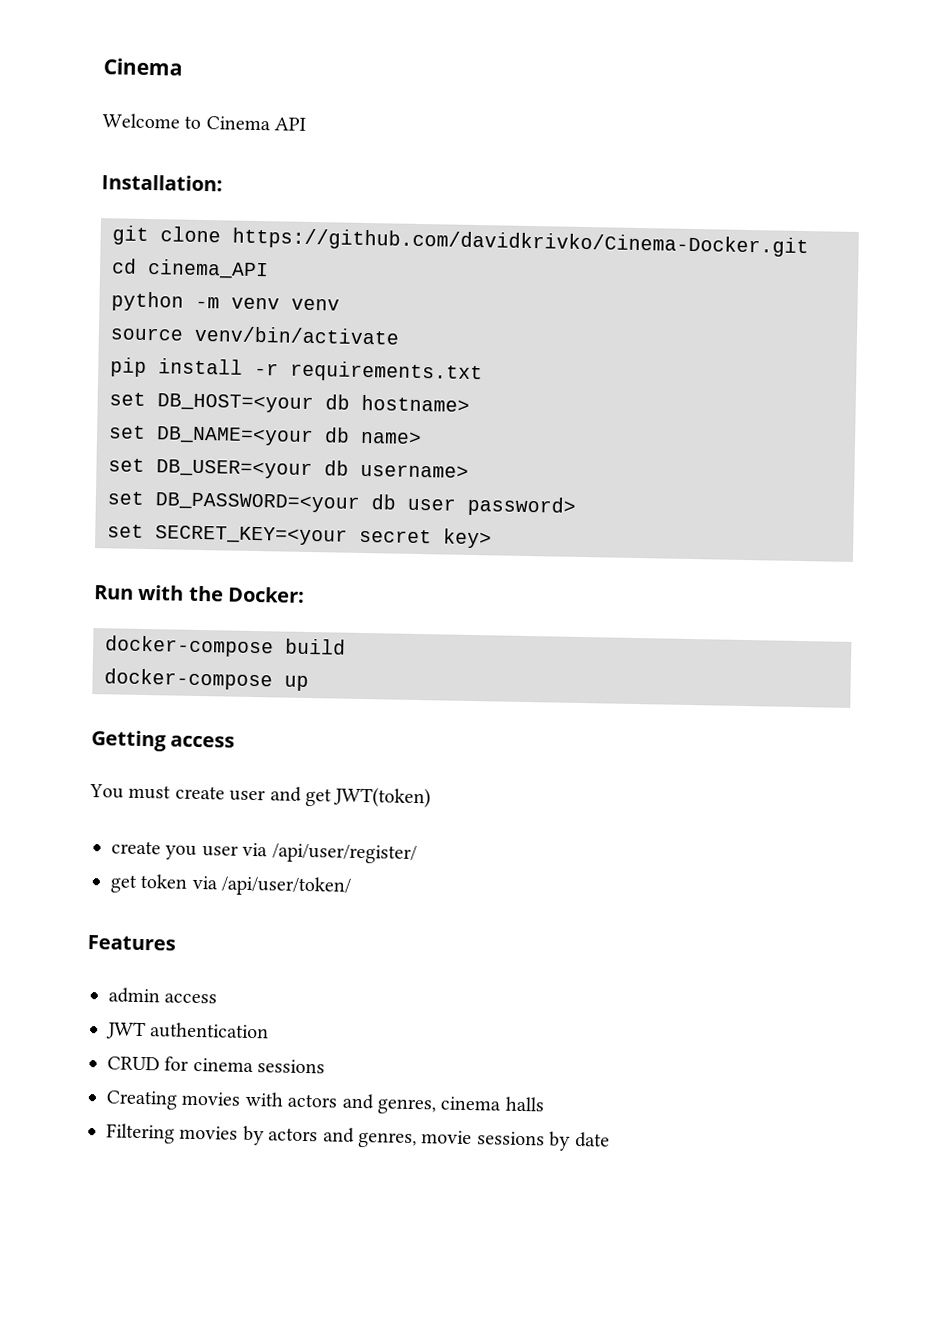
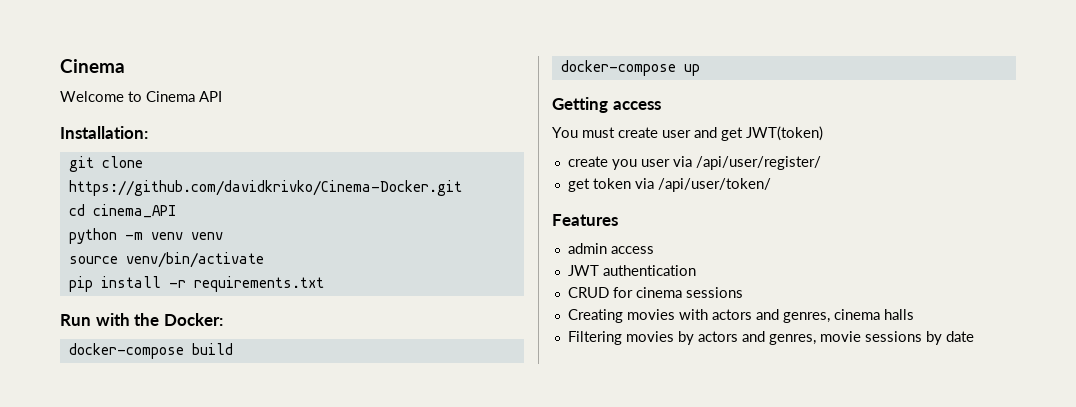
- set DB_HOST=<your db hostname>
- set DB_NAME=<your db name>
- set DB_USER=<your db username>
- set DB_PASSWORD=<your db user password>
- set SECRET_KEY=<your secret key>

